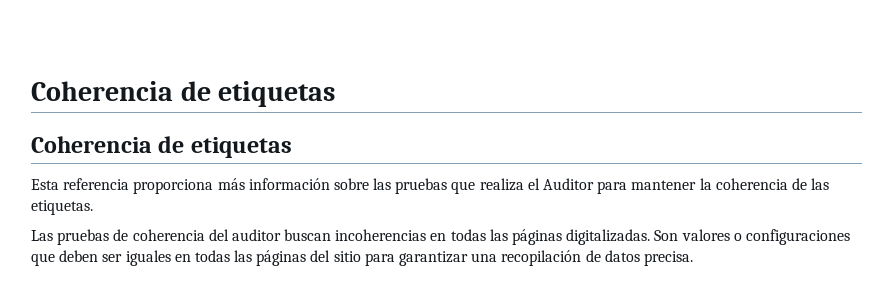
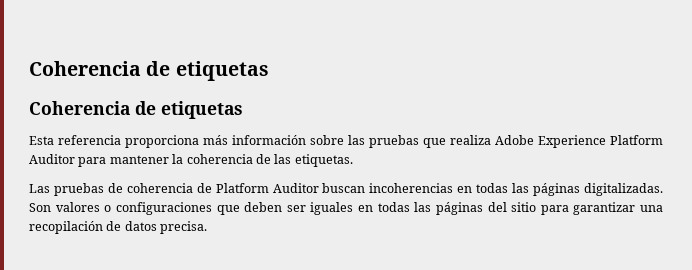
- Esta referencia proporciona más información sobre las pruebas que realiza el Auditor para mantener la coherencia de las etiquetas.
+ Esta referencia proporciona más información sobre las pruebas que realiza Adobe Experience Platform Auditor para mantener la coherencia de las etiquetas.
- Las pruebas de coherencia del auditor buscan incoherencias en todas las páginas digitalizadas.
+ Las pruebas de coherencia de Platform Auditor buscan incoherencias en todas las páginas digitalizadas.

